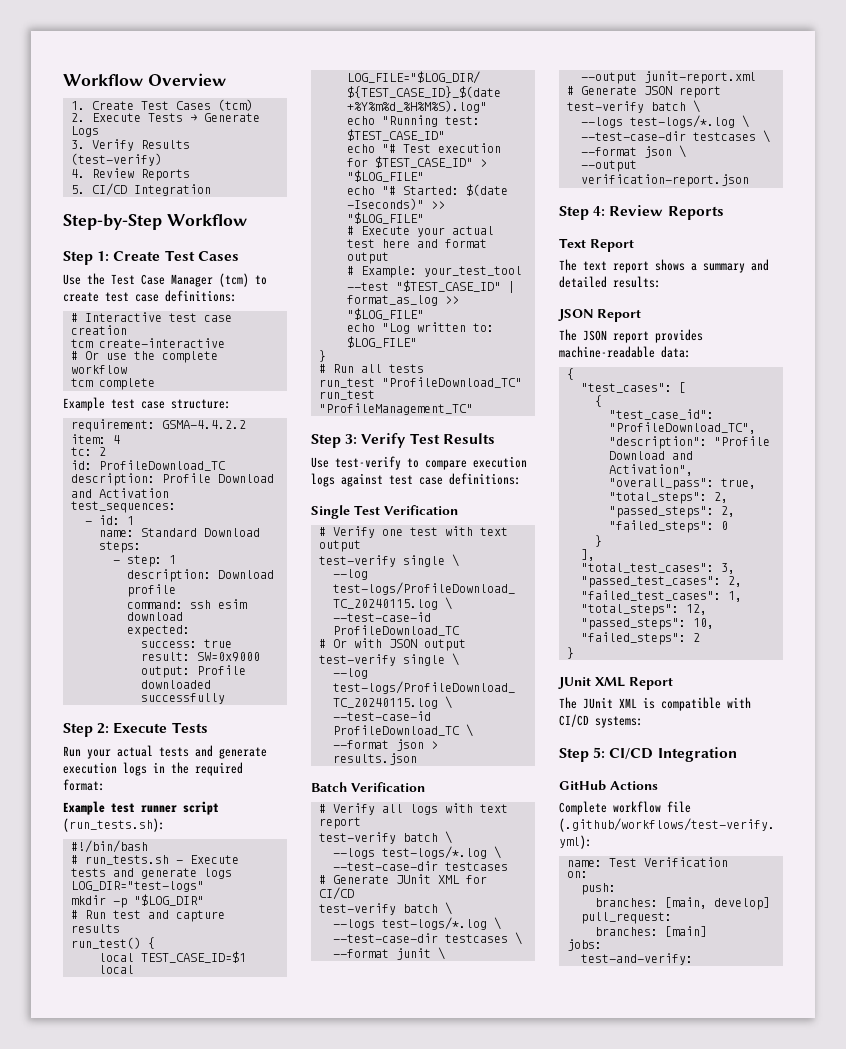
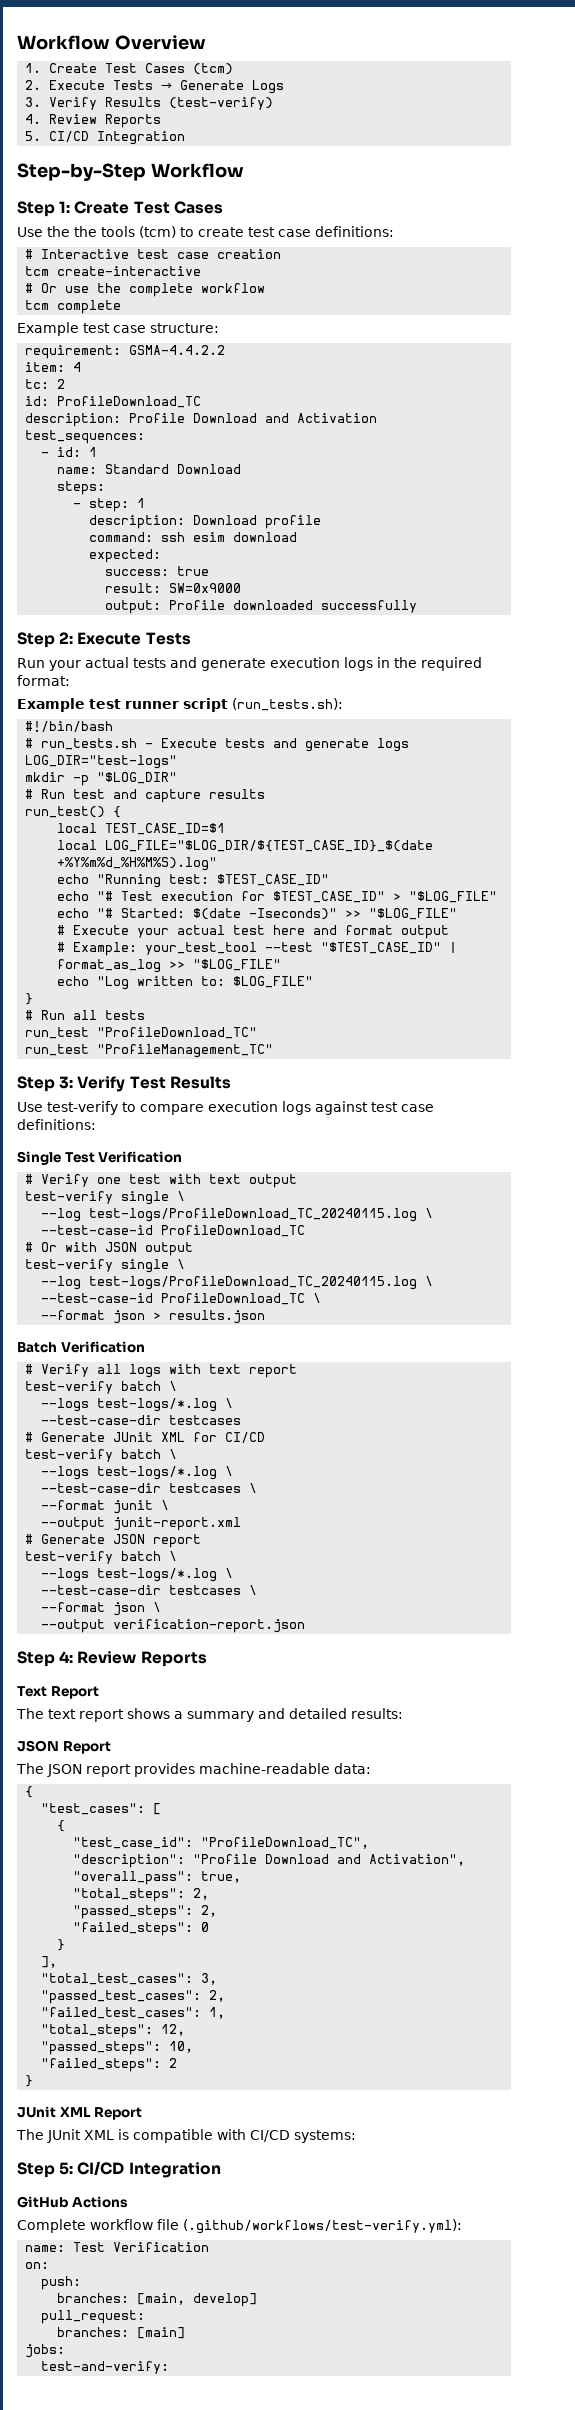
- Use the Test Case Manager (tcm) to create test case definitions:
+ Use the the tools (tcm) to create test case definitions:

